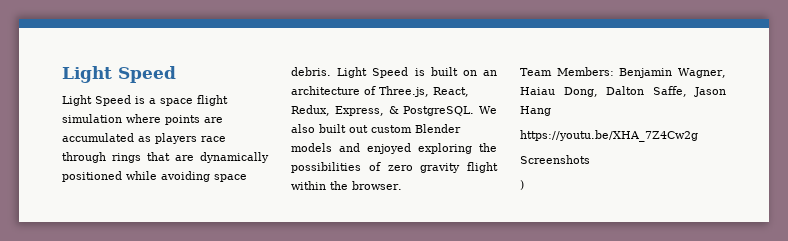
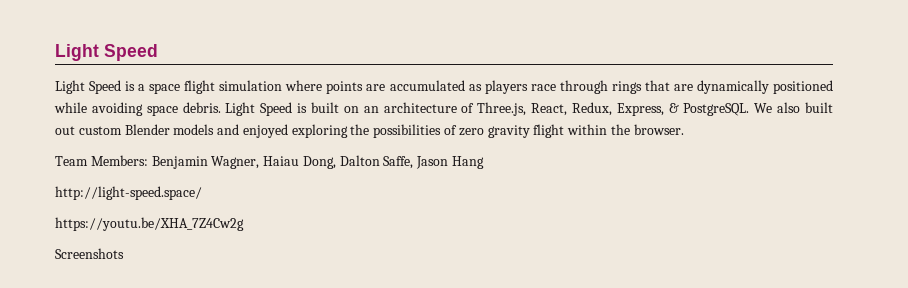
+ http://light-speed.space/
- )

